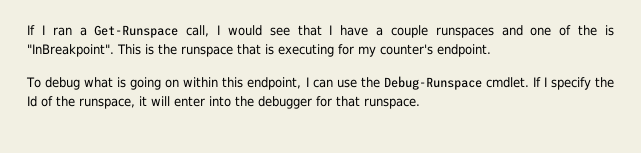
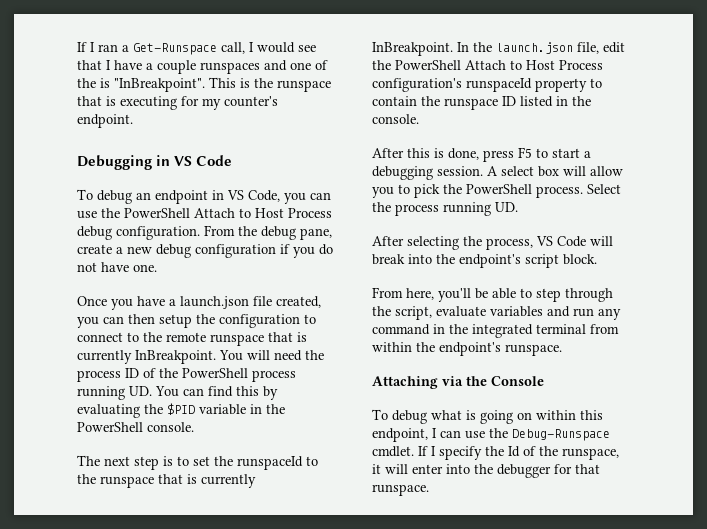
+ Debugging in VS Code
+ To debug an endpoint in VS Code, you can use the PowerShell Attach to Host Process debug configuration. From the debug pane, create a new debug configuration if you do not have one.
+ Once you have a launch.json file created, you can then setup the configuration to connect to the remote runspace that is currently InBreakpoint. You will need the process ID of the PowerShell process running UD. You can find this by evaluating the $PID variable in the PowerShell console.
+ The next step is to set the runspaceId to the runspace that is currently InBreakpoint. In the launch.json file, edit the PowerShell Attach to Host Process configuration's runspaceId property to contain the runspace ID listed in the console.
+ After this is done, press F5 to start a debugging session. A select box will allow you to pick the PowerShell process. Select the process running UD.
+ After selecting the process, VS Code will break into the endpoint's script block.
+ From here, you'll be able to step through the script, evaluate variables and run any command in the integrated terminal from within the endpoint's runspace.
+ Attaching via the Console

